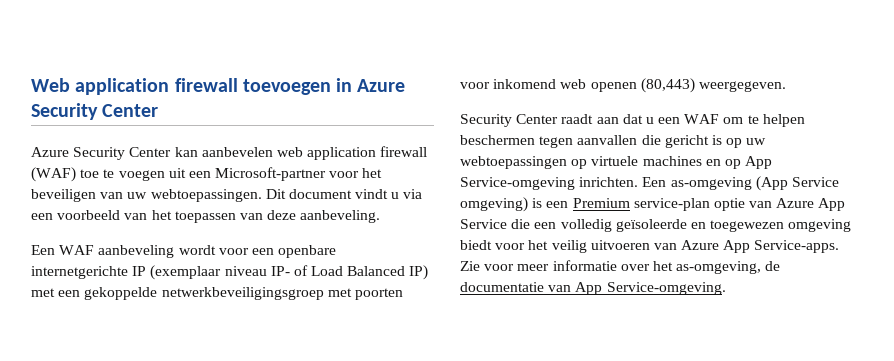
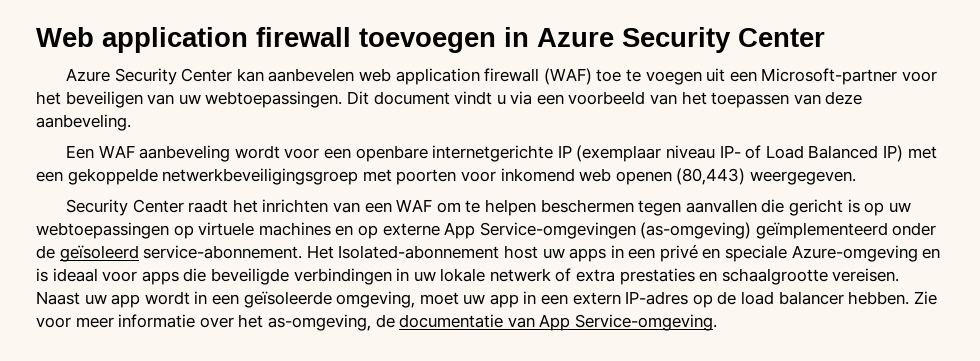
- Security Center raadt aan dat u een WAF om te helpen beschermen tegen aanvallen die gericht is op uw webtoepassingen op virtuele machines en op App Service-omgeving inrichten. Een as-omgeving (App Service omgeving) is een Premium service-plan optie van Azure App Service die een volledig geïsoleerde en toegewezen omgeving biedt voor het veilig uitvoeren van Azure App Service-apps.
+ Security Center raadt het inrichten van een WAF om te helpen beschermen tegen aanvallen die gericht is op uw webtoepassingen op virtuele machines en op externe App Service-omgevingen (as-omgeving) geïmplementeerd onder de geïsoleerd service-abonnement. Het Isolated-abonnement host uw apps in een privé en speciale Azure-omgeving en is ideaal voor apps die beveiligde verbindingen in uw lokale netwerk of extra prestaties en schaalgrootte vereisen. Naast uw app wordt in een geïsoleerde omgeving, moet uw app in een extern IP-adres op de load balancer hebben.

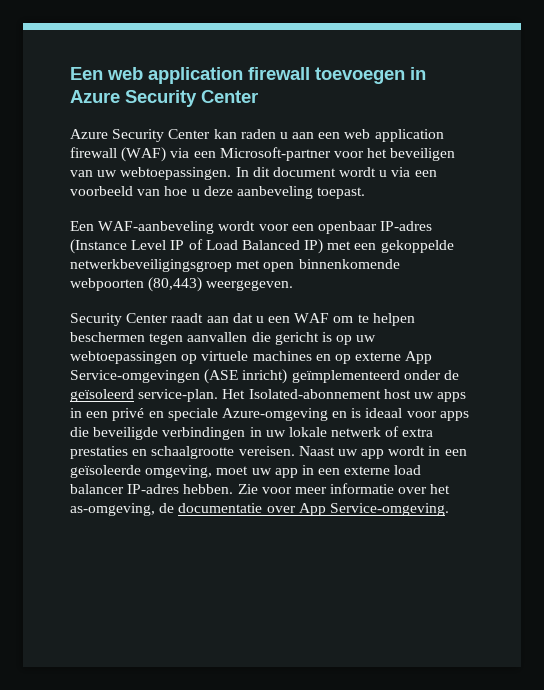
- Web application firewall toevoegen in Azure Security Center
+ Een web application firewall toevoegen in Azure Security Center
- Azure Security Center kan aanbevelen web application firewall (WAF) toe te voegen uit een Microsoft-partner voor het beveiligen van uw webtoepassingen.
+ Azure Security Center kan raden u aan een web application firewall (WAF) via een Microsoft-partner voor het beveiligen van uw webtoepassingen.
- Dit document vindt u via een voorbeeld van het toepassen van deze aanbeveling.
- Een WAF aanbeveling wordt voor een openbare internetgerichte IP (exemplaar niveau IP- of Load Balanced IP) met een gekoppelde netwerkbeveiligingsgroep met poorten voor inkomend web openen (80,443) weergegeven.
+ In dit document wordt u via een voorbeeld van hoe u deze aanbeveling toepast.
+ Een WAF-aanbeveling wordt voor een openbaar IP-adres (Instance Level IP of Load Balanced IP) met een gekoppelde netwerkbeveiligingsgroep met open binnenkomende webpoorten (80,443) weergegeven.
- Security Center raadt het inrichten van een WAF om te helpen beschermen tegen aanvallen die gericht is op uw webtoepassingen op virtuele machines en op externe App Service-omgevingen (as-omgeving) geïmplementeerd onder de geïsoleerd service-abonnement.
+ Security Center raadt aan dat u een WAF om te helpen beschermen tegen aanvallen die gericht is op uw webtoepassingen op virtuele machines en op externe App Service-omgevingen (ASE inricht) geïmplementeerd onder de geïsoleerd service-plan.
- Naast uw app wordt in een geïsoleerde omgeving, moet uw app in een extern IP-adres op de load balancer hebben.
+ Naast uw app wordt in een geïsoleerde omgeving, moet uw app in een externe load balancer IP-adres hebben.
- Zie voor meer informatie over het as-omgeving, de documentatie van App Service-omgeving.
+ Zie voor meer informatie over het as-omgeving, de documentatie over App Service-omgeving.

